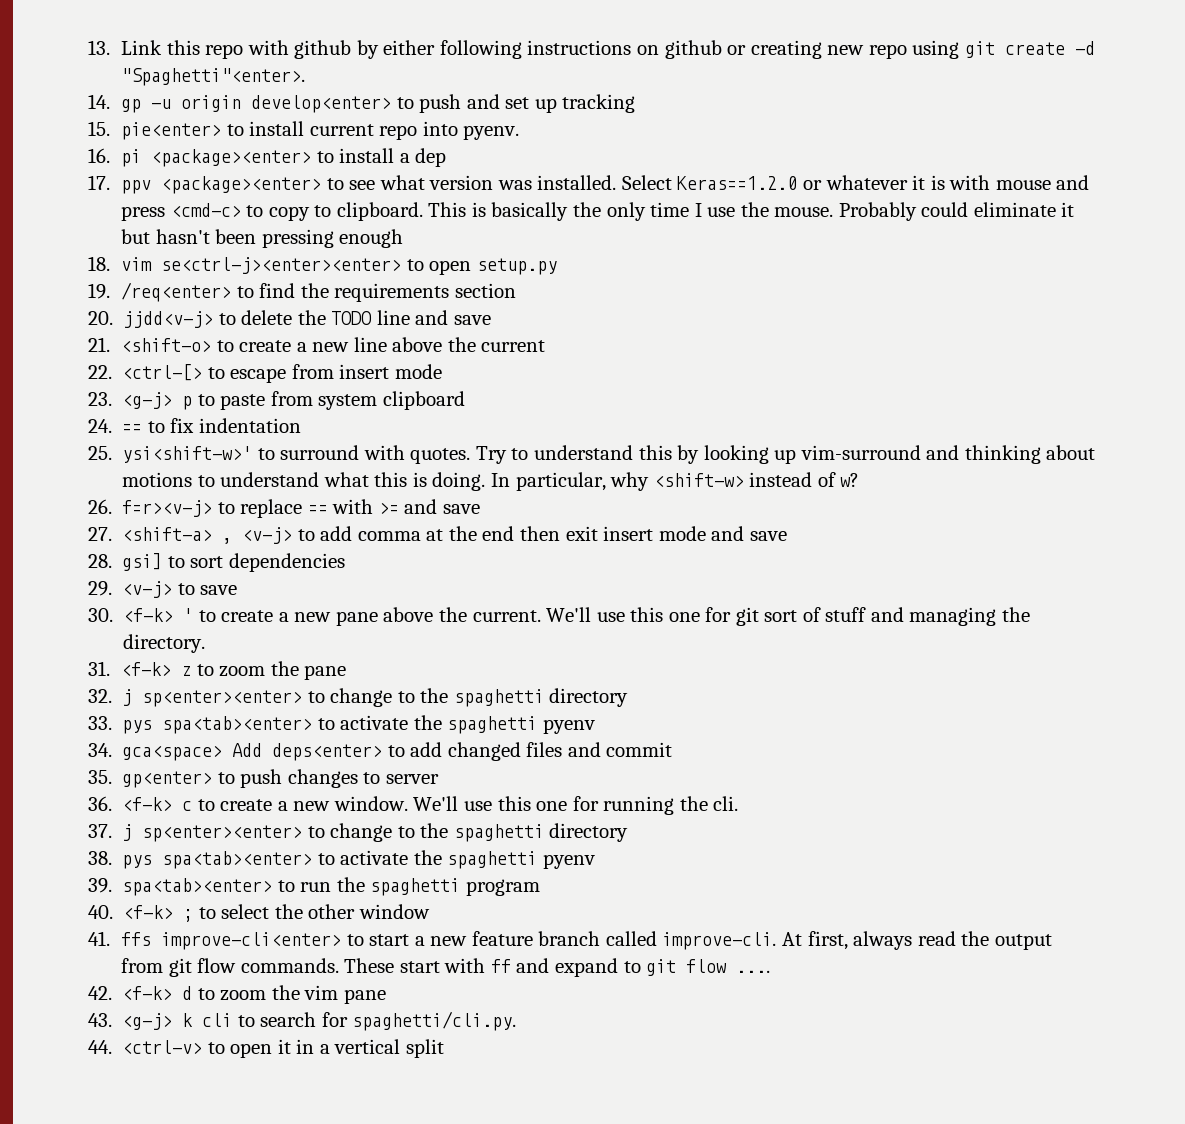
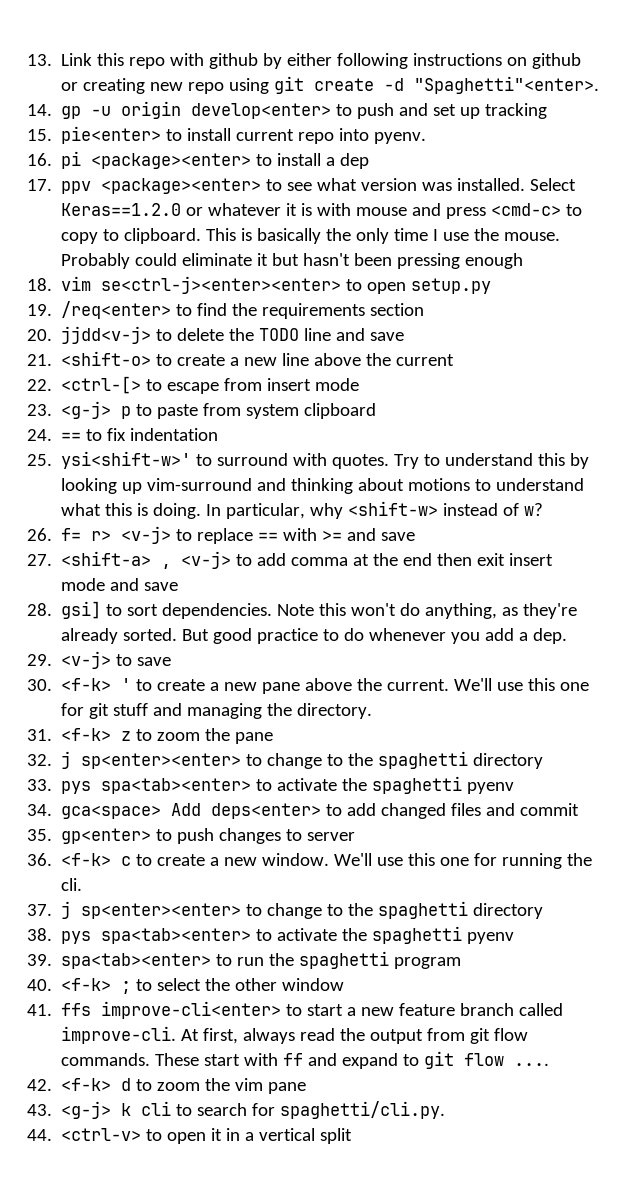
- 26. f=r><v-j> to replace == with >= and save
+ 26. f= r> <v-j> to replace == with >= and save
- 28. gsi] to sort dependencies
+ 28. gsi] to sort dependencies. Note this won't do anything, as they're already sorted. But good practice to do whenever you add a dep.
- We'll use this one for git sort of stuff and managing the directory.
+ We'll use this one for git stuff and managing the directory.

